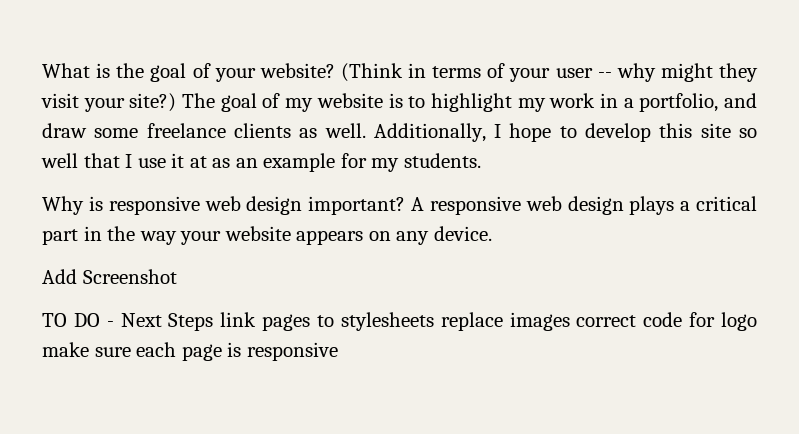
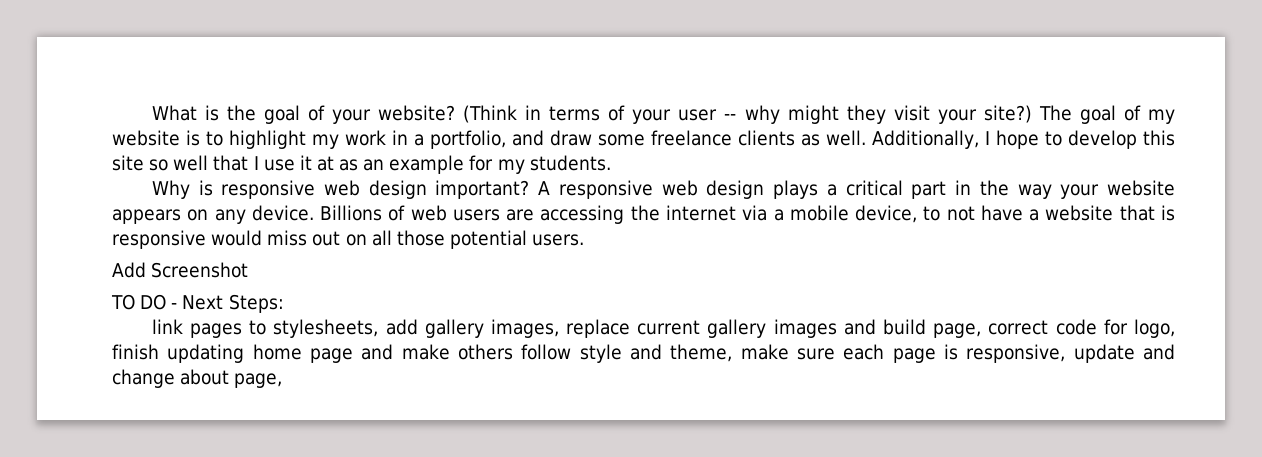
+ Billions of web users are accessing the internet via a mobile device, to not have a website that is responsive would miss out on all those potential users.
- TO DO - Next Steps link pages to stylesheets replace images correct code for logo make sure each page is responsive
+ TO DO - Next Steps:
+ link pages to stylesheets, add gallery images, replace current gallery images and build page, correct code for logo, finish updating home page and make others follow style and theme, make sure each page is responsive, update and change about page,

